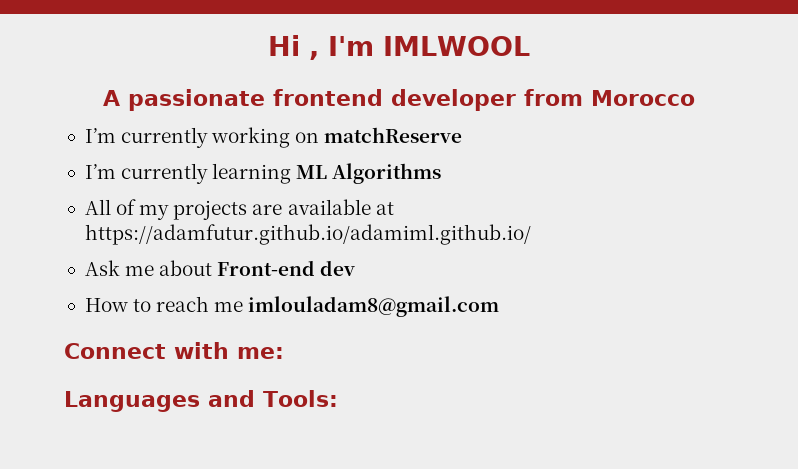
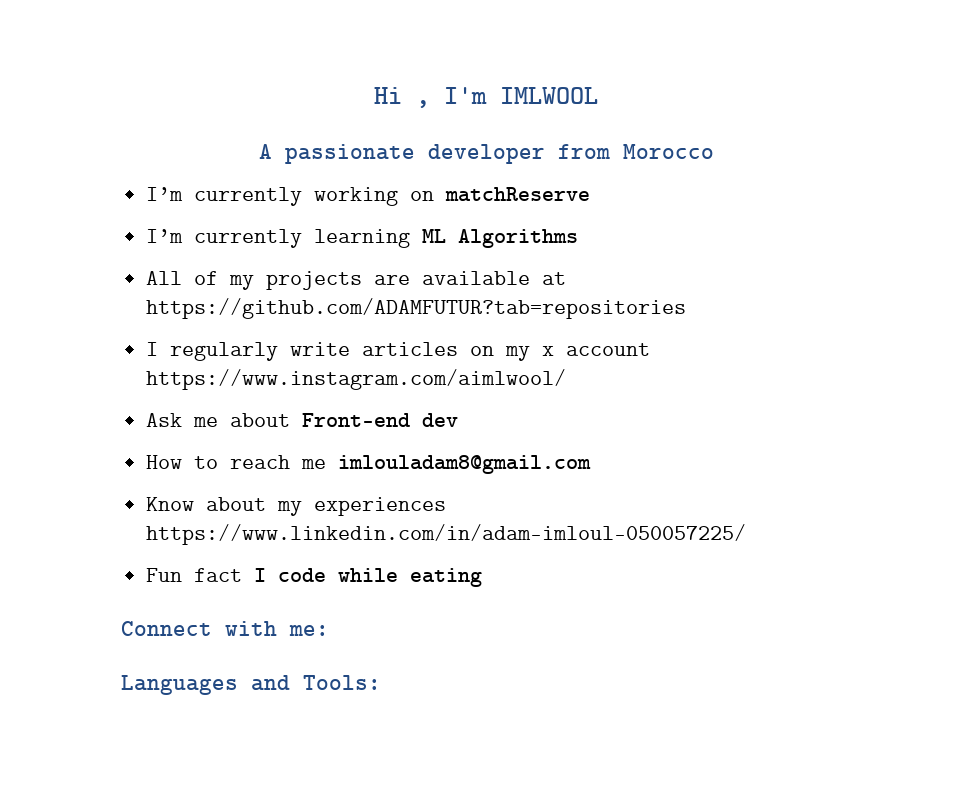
- A passionate frontend developer from Morocco
+ A passionate developer from Morocco
- All of my projects are available at https://adamfutur.github.io/adamiml.github.io/
+ All of my projects are available at https://github.com/ADAMFUTUR?tab=repositories
+ I regularly write articles on my x account https://www.instagram.com/aimlwool/
+ Know about my experiences https://www.linkedin.com/in/adam-imloul-050057225/
+ Fun fact I code while eating

